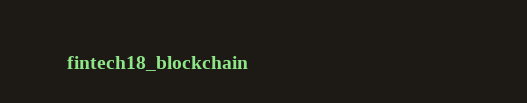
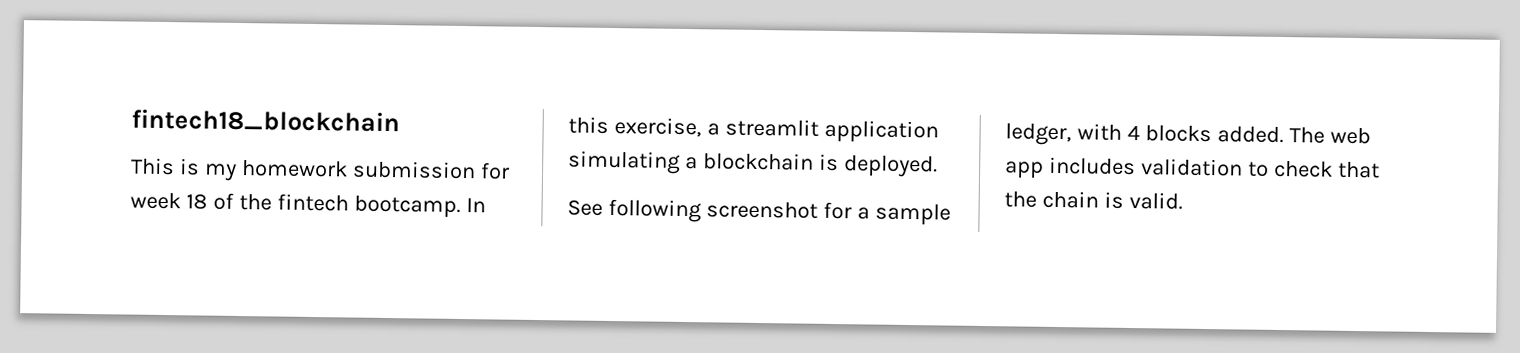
+ This is my homework submission for week 18 of the fintech bootcamp. In this exercise, a streamlit application simulating a blockchain is deployed.
+ See following screenshot for a sample ledger, with 4 blocks added. The web app includes validation to check that the chain is valid.

